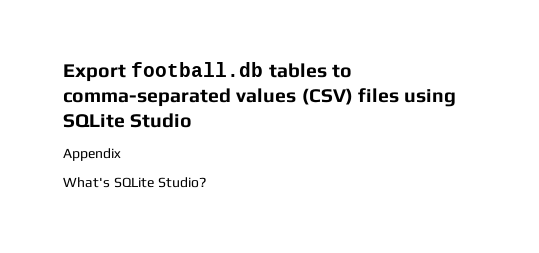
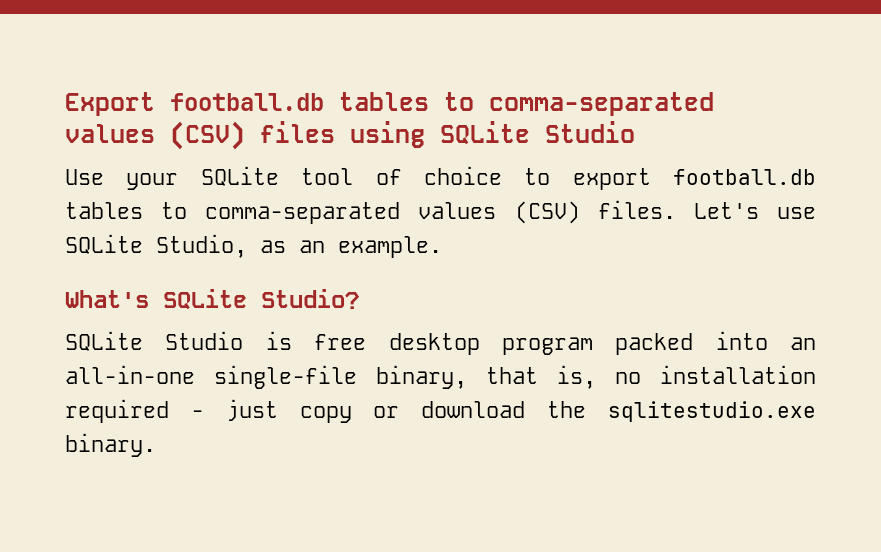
- Appendix
+ Use your SQLite tool of choice to export football.db tables to comma-separated values (CSV) files. Let's use SQLite Studio, as an example.
  What's SQLite Studio?
+ SQLite Studio is free desktop program packed into an all-in-one single-file binary, that is, no installation required - just copy or download the sqlitestudio.exe binary.

